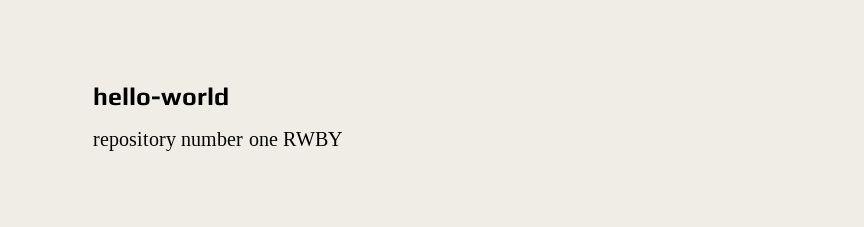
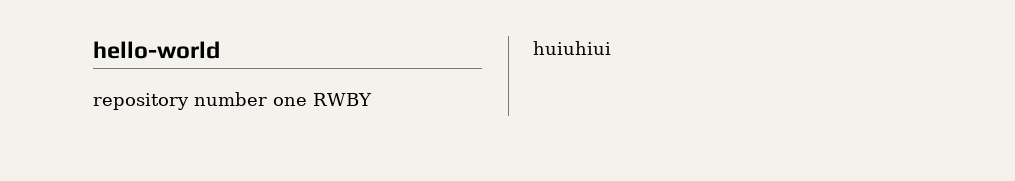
+ huiuhiui

